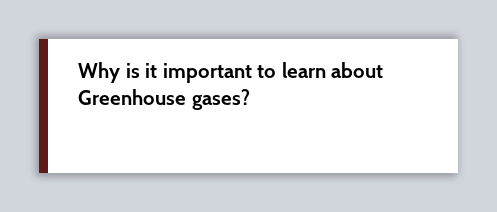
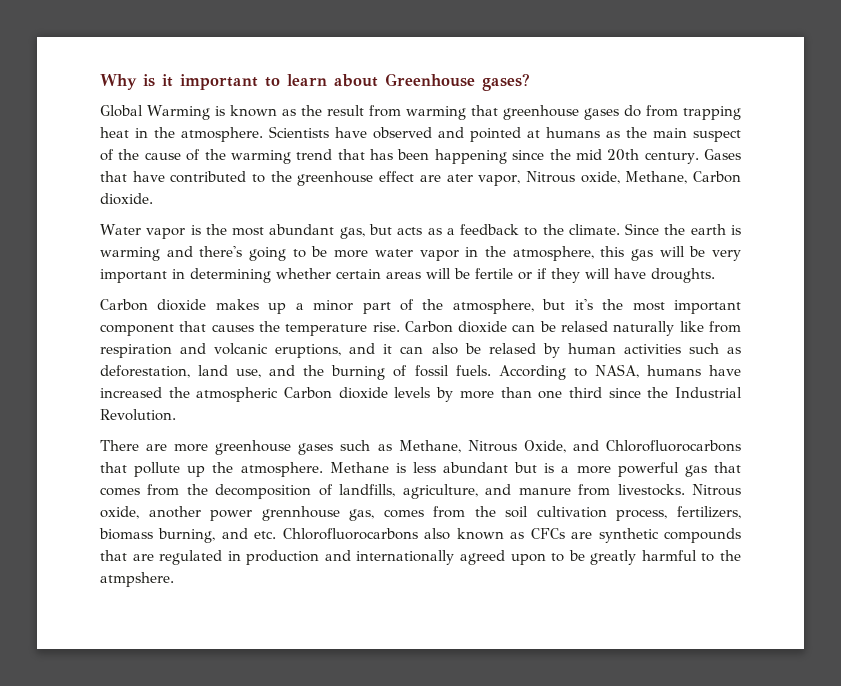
+ Global Warming is known as the result from warming that greenhouse gases do from trapping heat in the atmosphere. Scientists have observed and pointed at humans as the main suspect of the cause of the warming trend that has been happening since the mid 20th century. Gases that have contributed to the greenhouse effect are ater vapor, Nitrous oxide, Methane, Carbon dioxide.
+ Water vapor is the most abundant gas, but acts as a feedback to the climate. Since the earth is warming and there's going to be more water vapor in the atmosphere, this gas will be very important in determining whether certain areas will be fertile or if they will have droughts.
+ Carbon dioxide makes up a minor part of the atmosphere, but it's the most important component that causes the temperature rise. Carbon dioxide can be relased naturally like from respiration and volcanic eruptions, and it can also be relased by human activities such as deforestation, land use, and the burning of fossil fuels. According to NASA, humans have increased the atmospheric Carbon dioxide levels by more than one third since the Industrial Revolution.
+ There are more greenhouse gases such as Methane, Nitrous Oxide, and Chlorofluorocarbons that pollute up the atmosphere. Methane is less abundant but is a more powerful gas that comes from the decomposition of landfills, agriculture, and manure from livestocks. Nitrous oxide, another power grennhouse gas, comes from the soil cultivation process, fertilizers, biomass burning, and etc. Chlorofluorocarbons also known as CFCs are synthetic compounds that are regulated in production and internationally agreed upon to be greatly harmful to the atmpshere.

